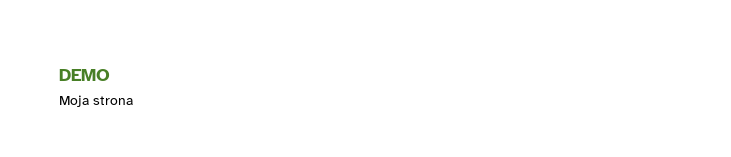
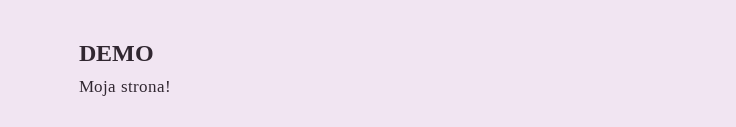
- Moja strona
+ Moja strona!

